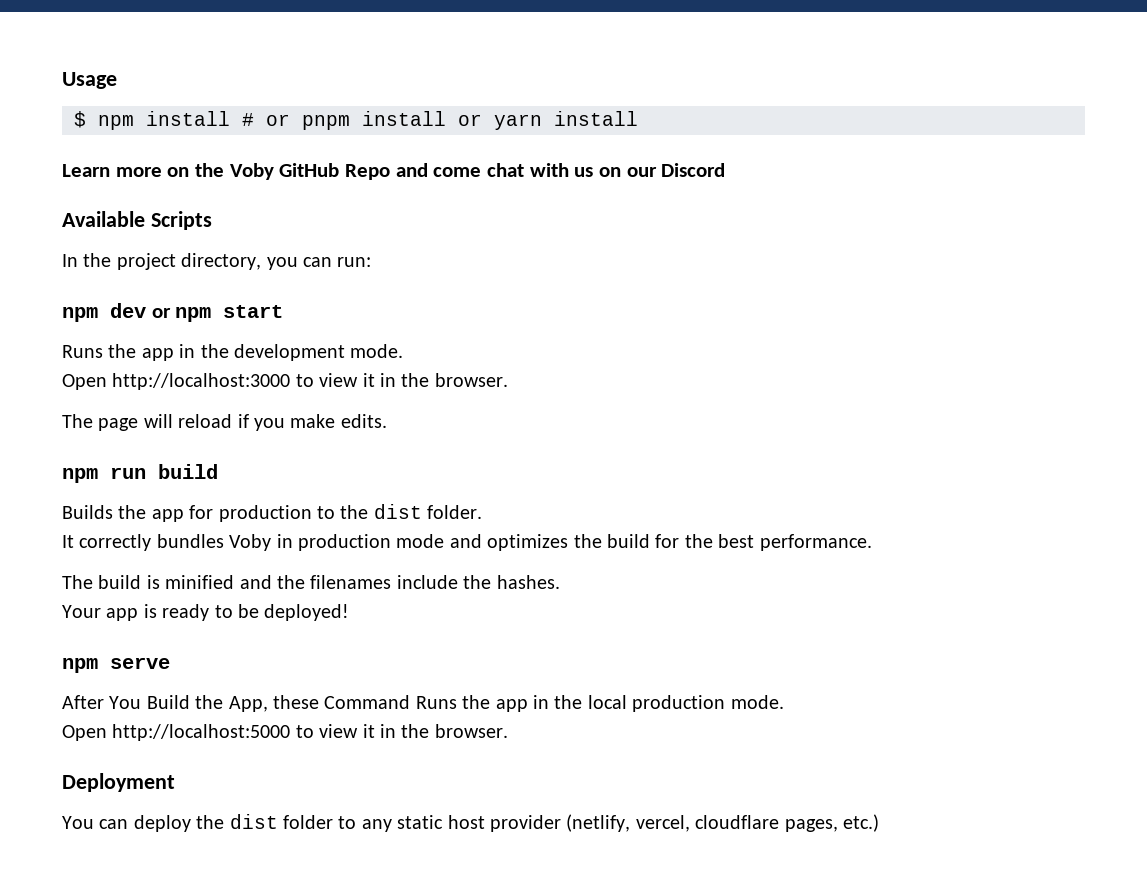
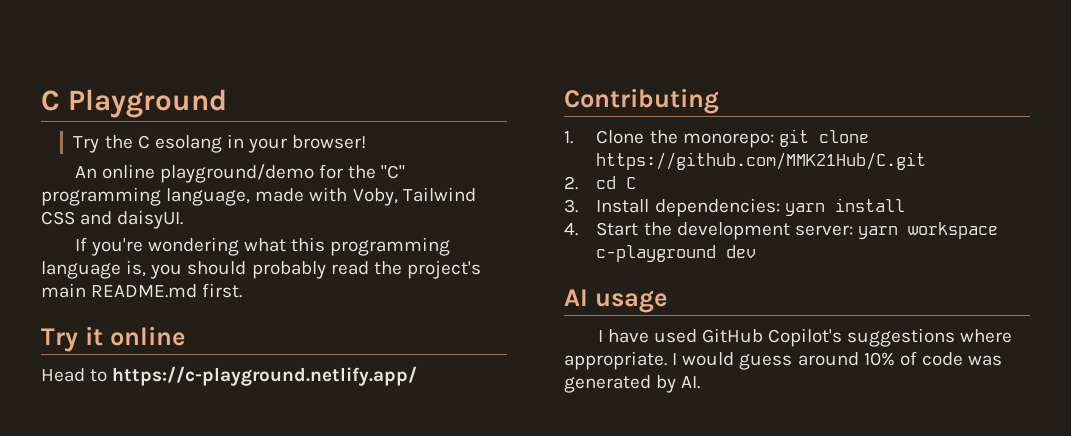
- Usage
- $ npm install # or pnpm install or yarn install
- Learn more on the Voby GitHub Repo and come chat with us on our Discord
- Available Scripts
- In the project directory, you can run:
- npm dev or npm start
- Runs the app in the development mode.
- Open http://localhost:3000 to view it in the browser.
- The page will reload if you make edits.
- npm run build
- Builds the app for production to the dist folder.
- It correctly bundles Voby in production mode and optimizes the build for the best performance.
- The build is minified and the filenames include the hashes.
- Your app is ready to be deployed!
- npm serve
- After You Build the App, these Command Runs the app in the local production mode.
- Open http://localhost:5000 to view it in the browser.
- Deployment
- You can deploy the dist folder to any static host provider (netlify, vercel, cloudflare pages, etc.)
+ C Playground
+ Try the C esolang in your browser!
+ An online playground/demo for the "C" programming language, made with Voby, Tailwind CSS and daisyUI.
+ If you're wondering what this programming language is, you should probably read the project's main README.md first.
+ Try it online
+ Head to https://c-playground.netlify.app/
+ Contributing
+ 1. Clone the monorepo: git clone https://github.com/MMK21Hub/C.git
+ 2. cd C
+ 3. Install dependencies: yarn install
+ 4. Start the development server: yarn workspace c-playground dev
+ AI usage
+ I have used GitHub Copilot's suggestions where appropriate. I would guess around 10% of code was generated by AI.

